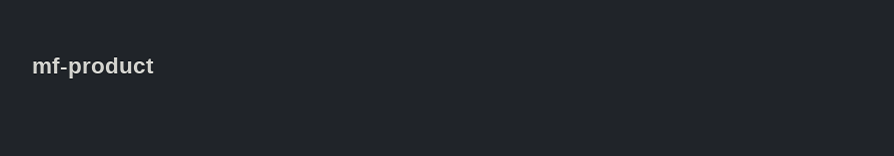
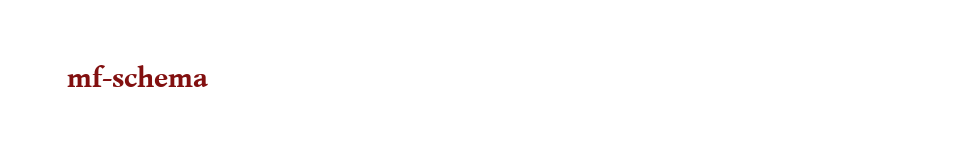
- mf-product
+ mf-schema

